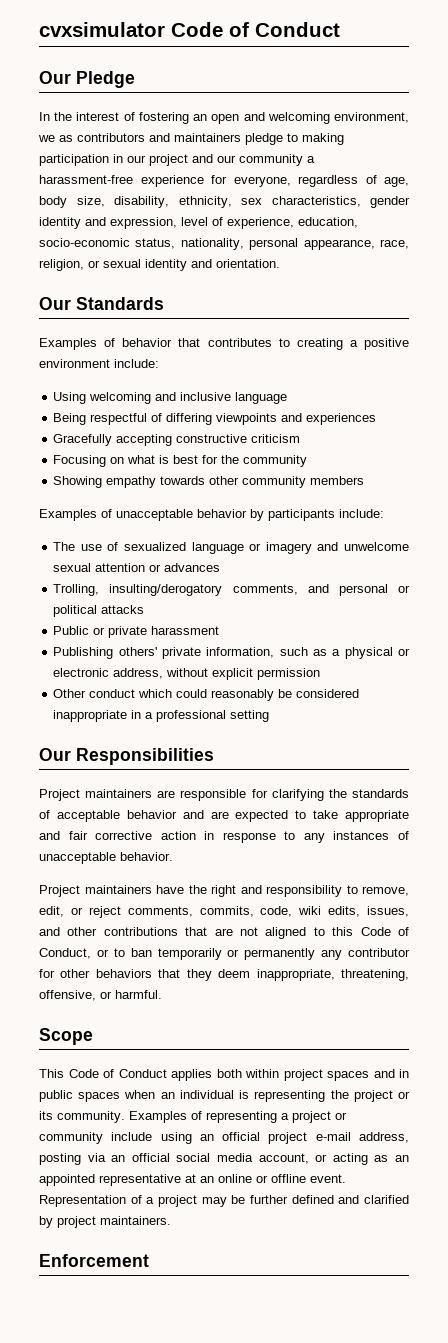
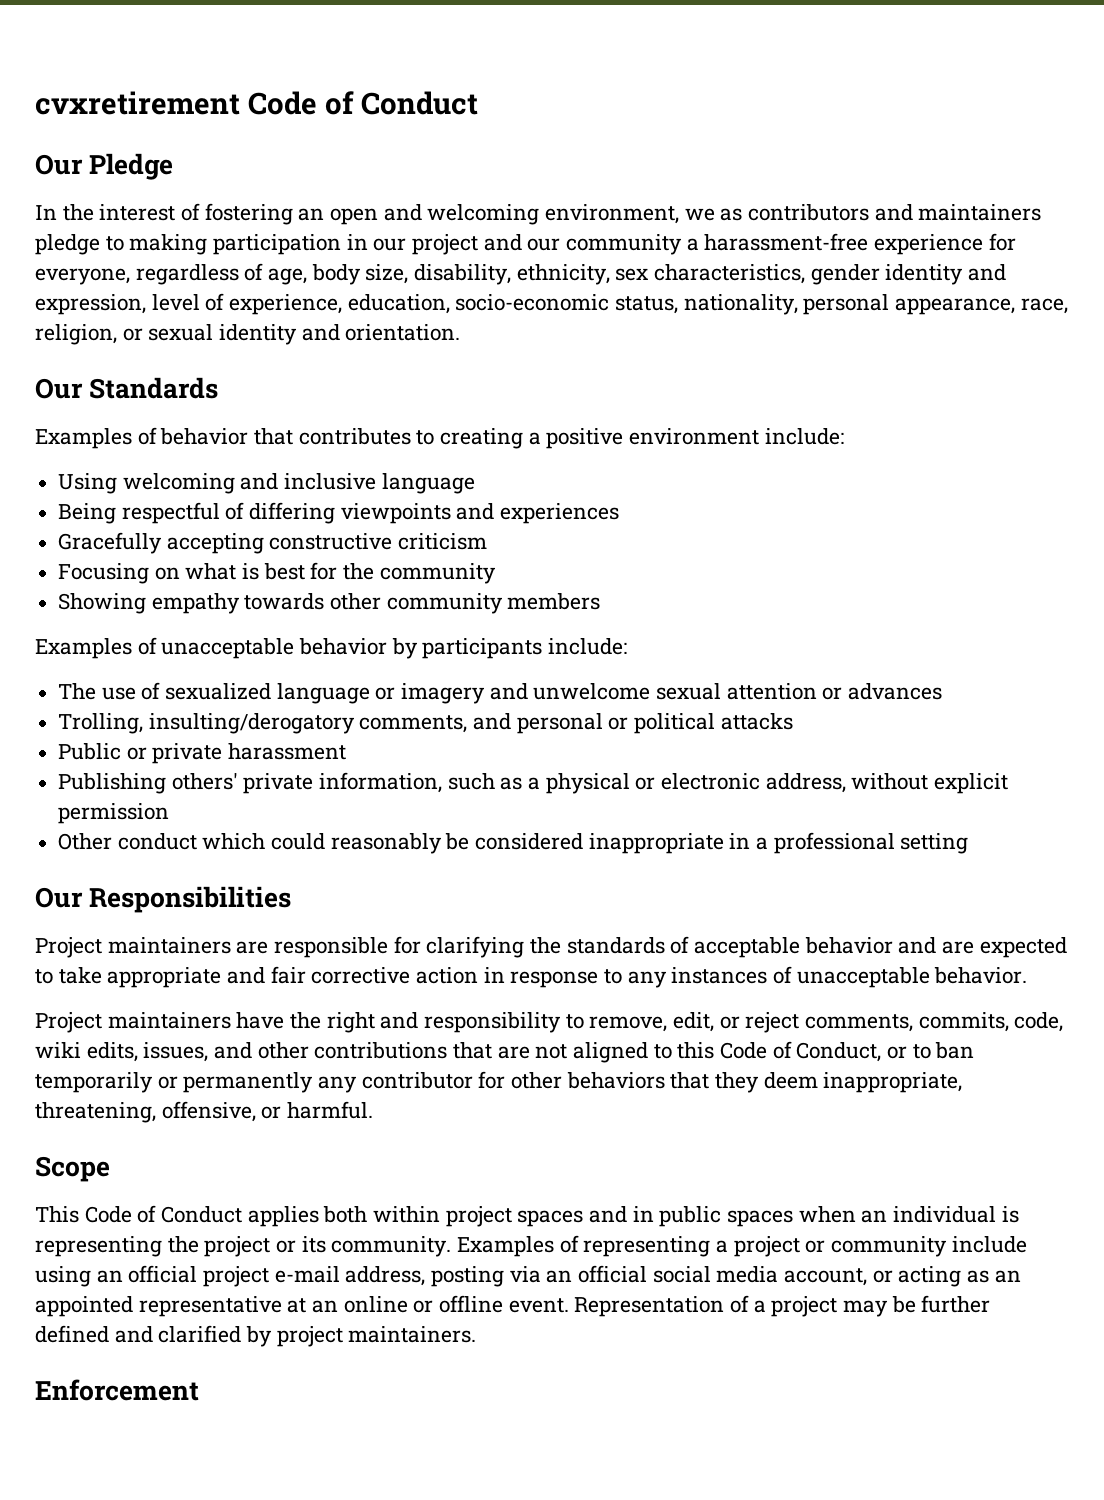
- cvxsimulator Code of Conduct
+ cvxretirement Code of Conduct

